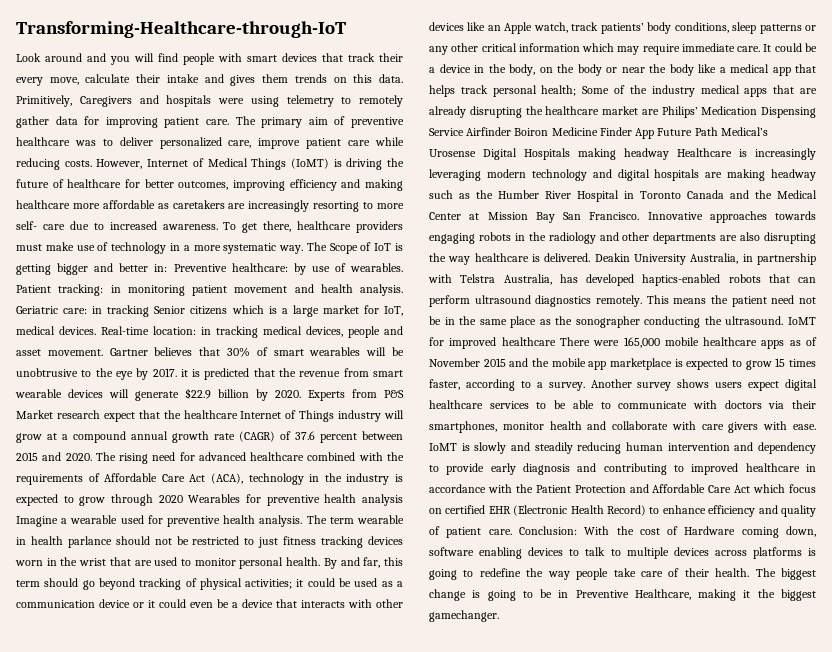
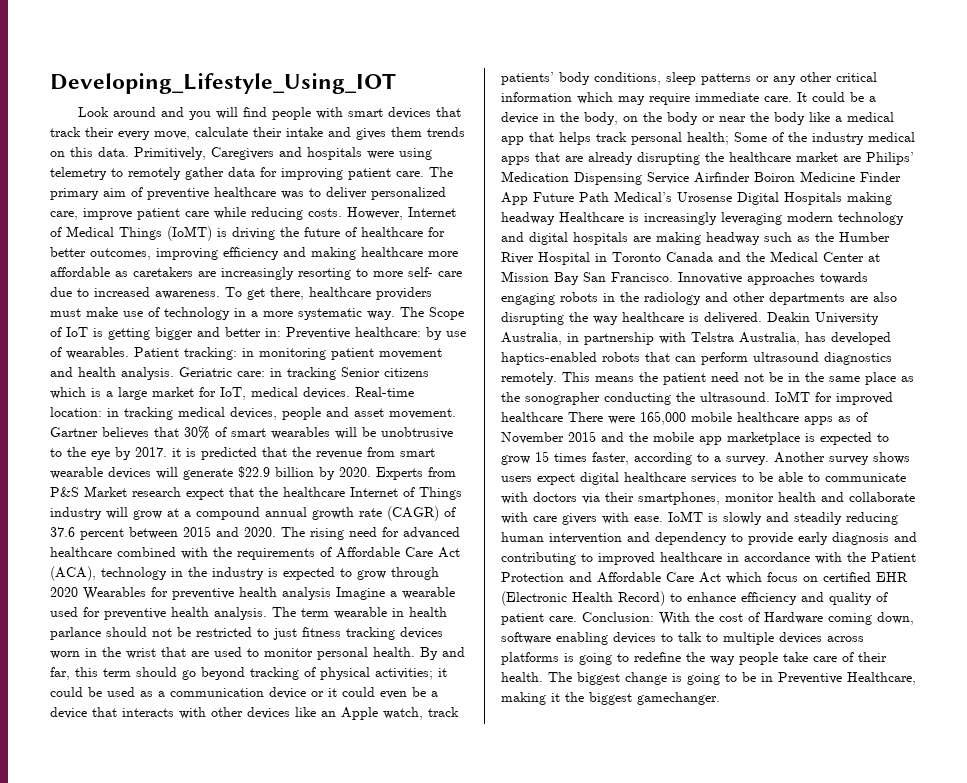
- Transforming-Healthcare-through-IoT
+ Developing_Lifestyle_Using_IOT

